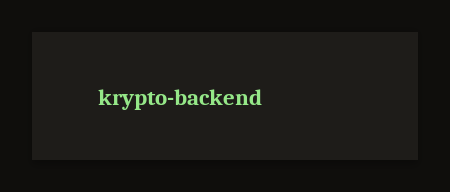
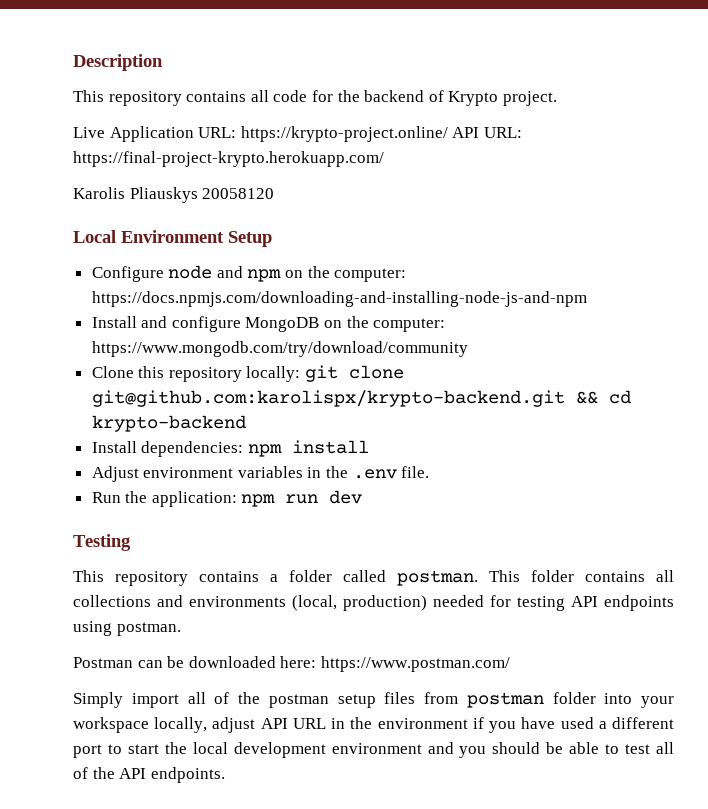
- krypto-backend
+ Description
+ This repository contains all code for the backend of Krypto project.
+ Live Application URL: https://krypto-project.online/ API URL: https://final-project-krypto.herokuapp.com/
+ Karolis Pliauskys 20058120
+ Local Environment Setup
+ Configure node and npm on the computer: https://docs.npmjs.com/downloading-and-installing-node-js-and-npm
+ Install and configure MongoDB on the computer: https://www.mongodb.com/try/download/community
+ Clone this repository locally: git clone git@github.com:karolispx/krypto-backend.git && cd krypto-backend
+ Install dependencies: npm install
+ Adjust environment variables in the .env file.
+ Run the application: npm run dev
+ Testing
+ This repository contains a folder called postman. This folder contains all collections and environments (local, production) needed for testing API endpoints using postman.
+ Postman can be downloaded here: https://www.postman.com/
+ Simply import all of the postman setup files from postman folder into your workspace locally, adjust API URL in the environment if you have used a different port to start the local development environment and you should be able to test all of the API endpoints.

